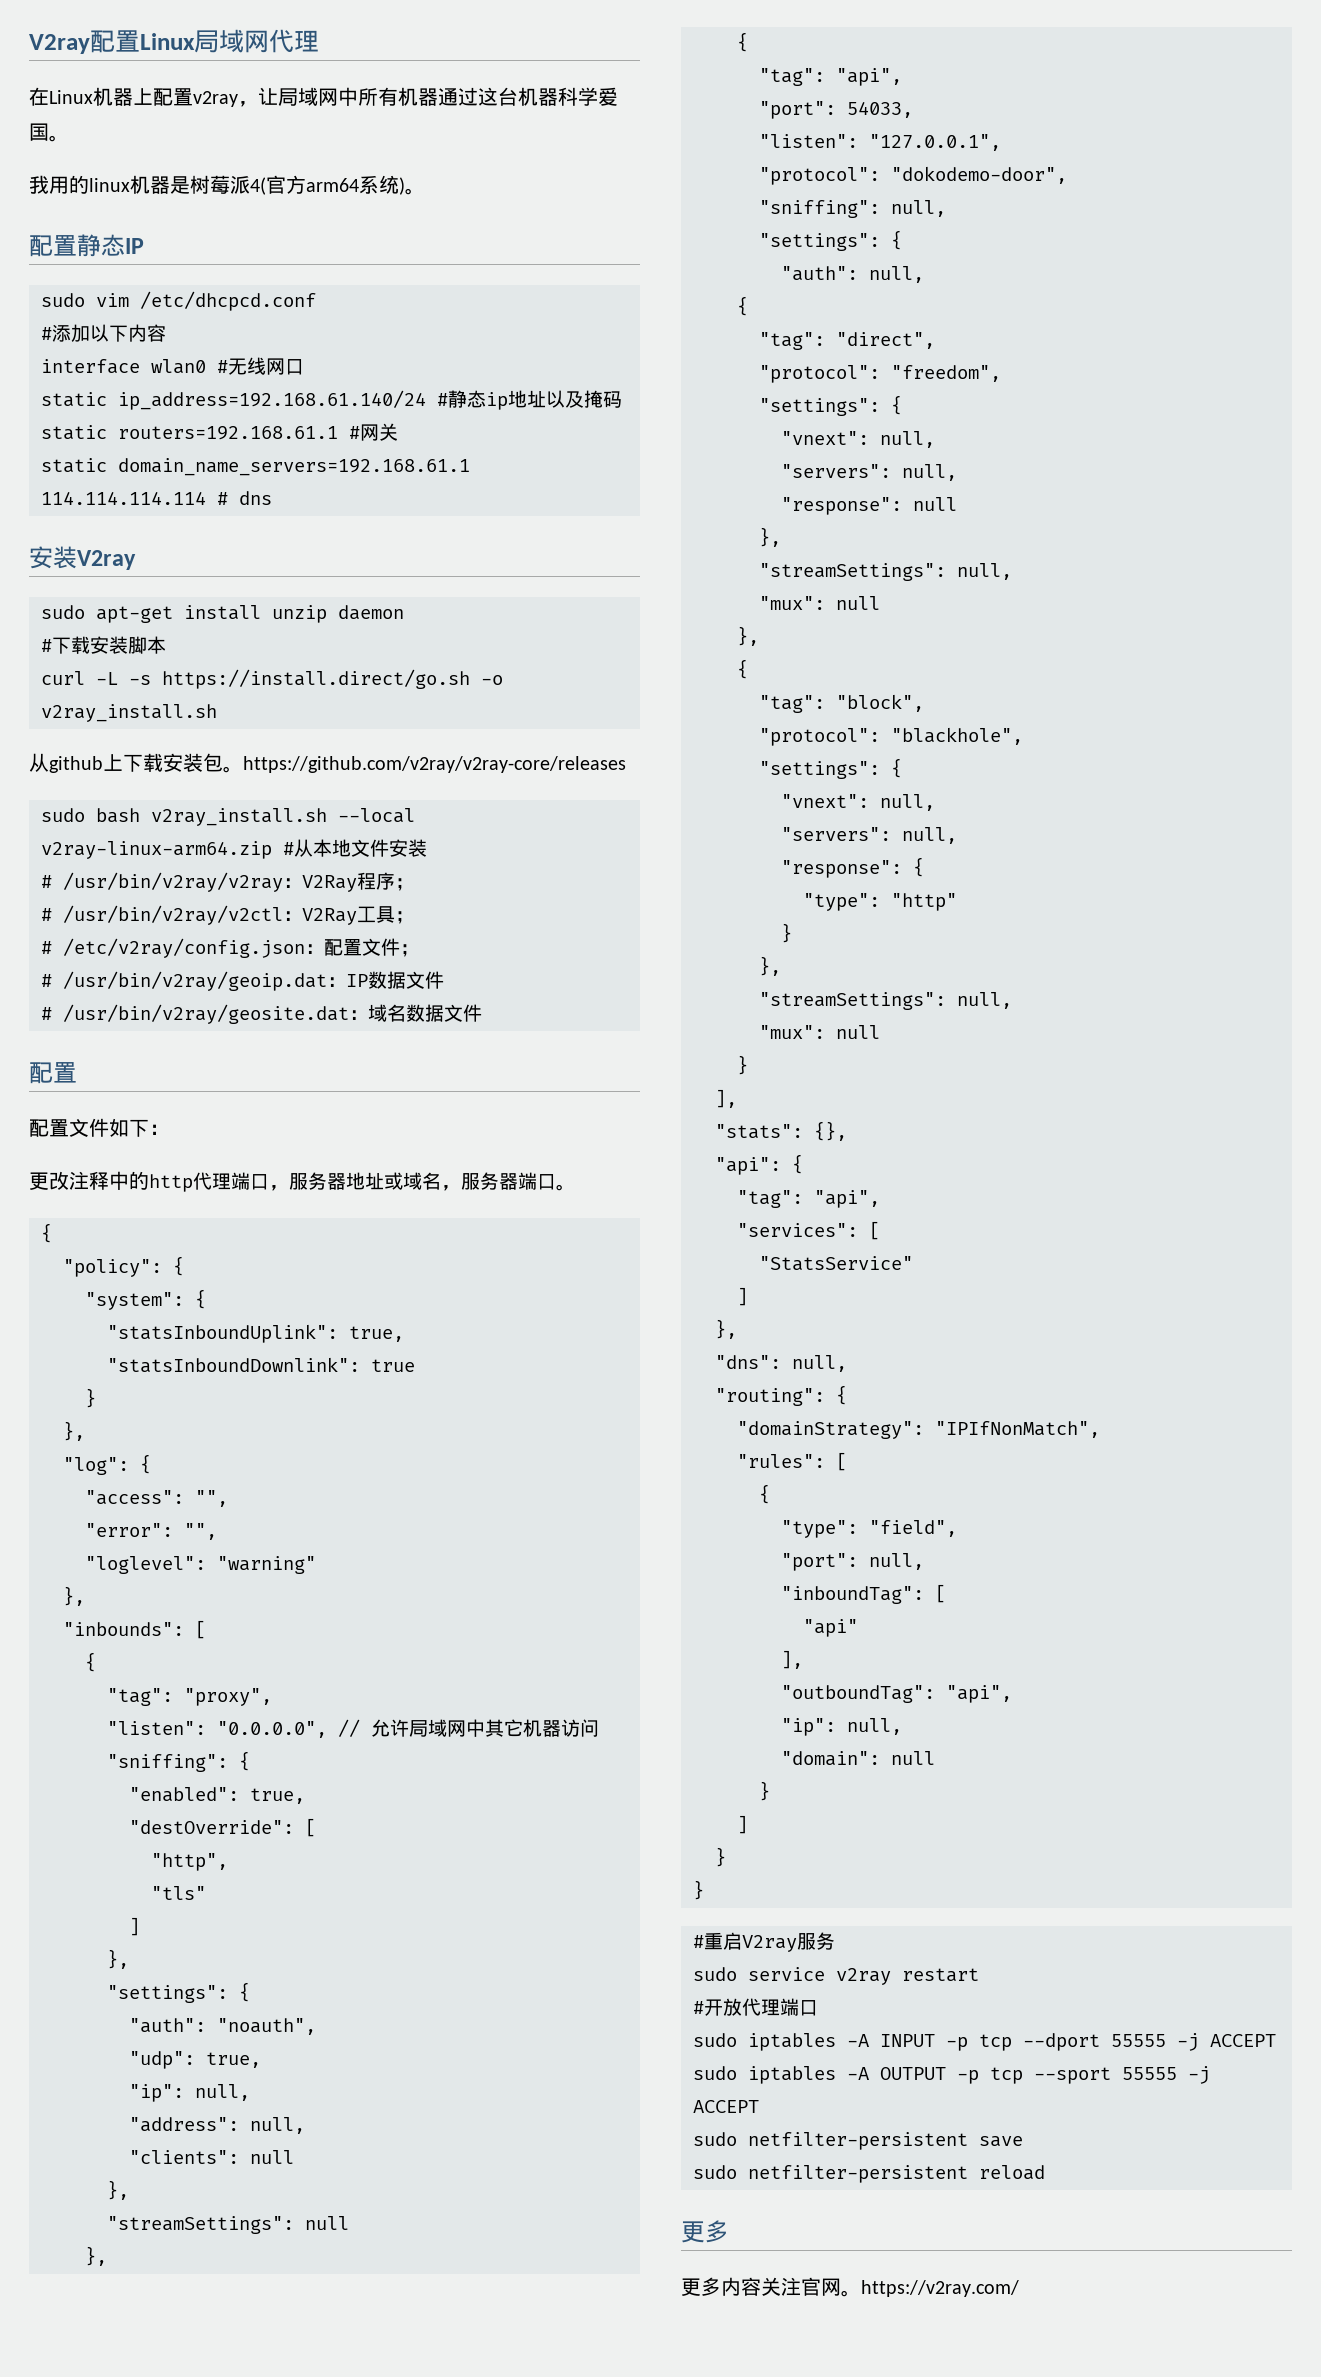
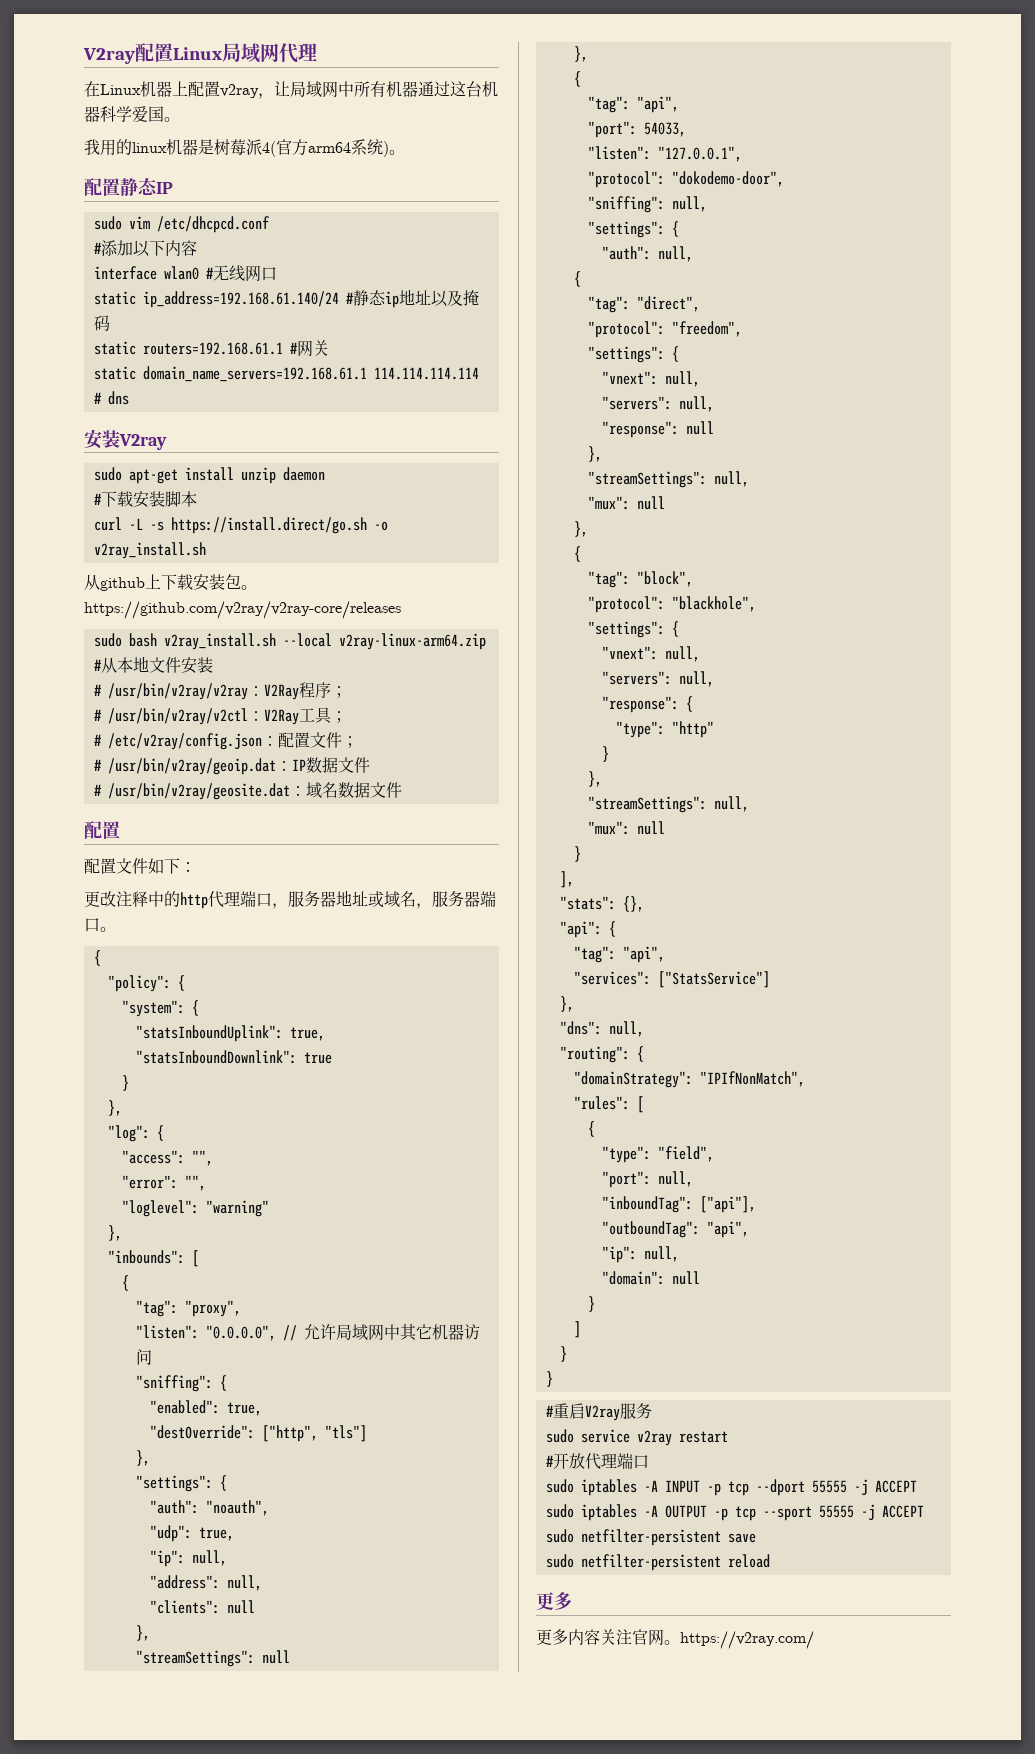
- "destOverride": [
- "http",
- "tls"
- ]
+ "destOverride": ["http", "tls"]
- "services": [
- "StatsService"
- ]
+ "services": ["StatsService"]
- "inboundTag": [
- "api"
- ],
+ "inboundTag": ["api"],

